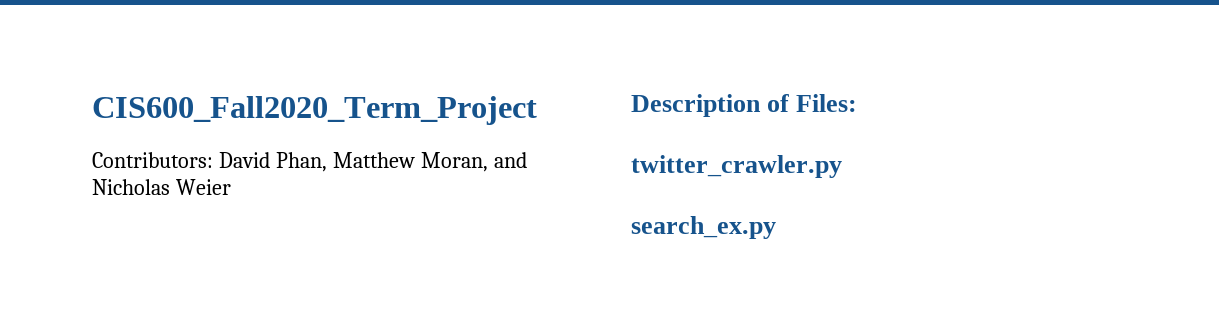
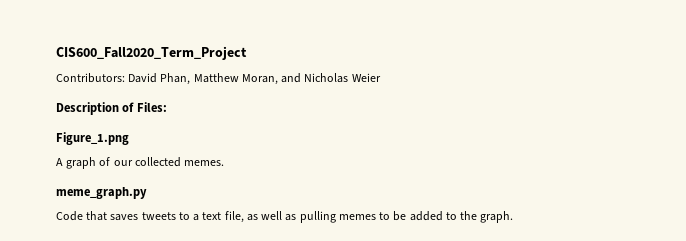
- twitter_crawler.py
- search_ex.py
+ Figure_1.png
+ A graph of our collected memes.
+ meme_graph.py
+ Code that saves tweets to a text file, as well as pulling memes to be added to the graph.

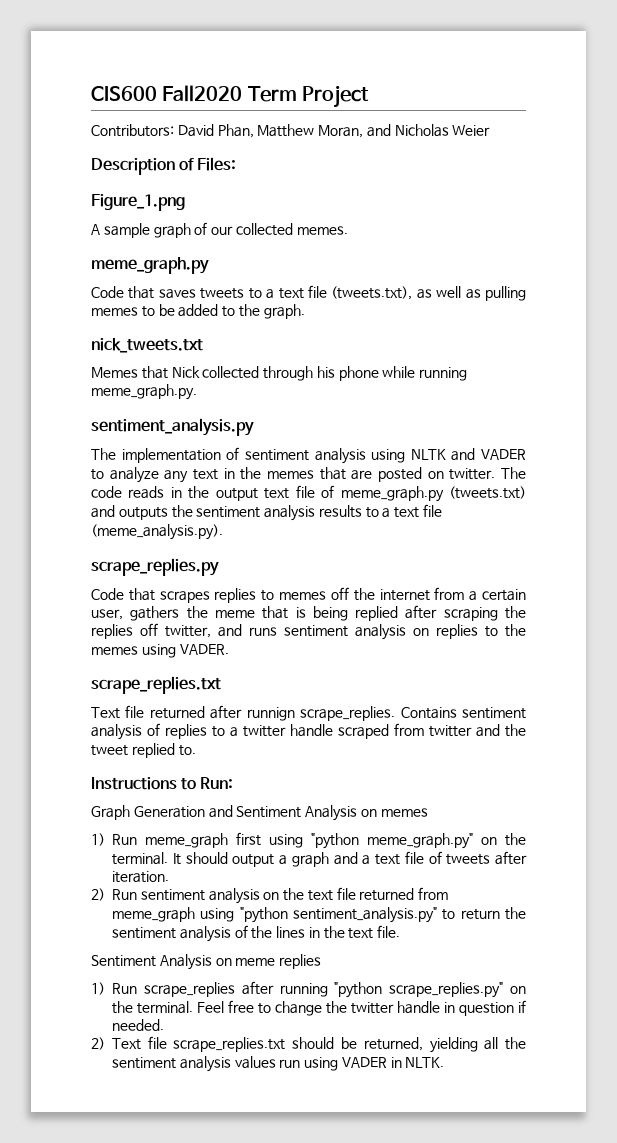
- CIS600_Fall2020_Term_Project
+ CIS600 Fall2020 Term Project
- A graph of our collected memes.
+ A sample graph of our collected memes.
- Code that saves tweets to a text file, as well as pulling memes to be added to the graph.
+ Code that saves tweets to a text file (tweets.txt), as well as pulling memes to be added to the graph.
+ nick_tweets.txt
+ Memes that Nick collected through his phone while running meme_graph.py.
+ sentiment_analysis.py
+ The implementation of sentiment analysis using NLTK and VADER to analyze any text in the memes that are posted on twitter. The code reads in the output text file of meme_graph.py (tweets.txt) and outputs the sentiment analysis results to a text file (meme_analysis.py).
+ scrape_replies.py
+ Code that scrapes replies to memes off the internet from a certain user, gathers the meme that is being replied after scraping the replies off twitter, and runs sentiment analysis on replies to the memes using VADER.
+ scrape_replies.txt
+ Text file returned after runnign scrape_replies. Contains sentiment analysis of replies to a twitter handle scraped from twitter and the tweet replied to.
+ Instructions to Run:
+ Graph Generation and Sentiment Analysis on memes
+ 1) Run meme_graph first using "python meme_graph.py" on the terminal. It should output a graph and a text file of tweets after iteration.
+ 2) Run sentiment analysis on the text file returned from meme_graph using "python sentiment_analysis.py" to return the sentiment analysis of the lines in the text file.
+ Sentiment Analysis on meme replies
+ 1) Run scrape_replies after running "python scrape_replies.py" on the terminal. Feel free to change the twitter handle in question if needed.
+ 2) Text file scrape_replies.txt should be returned, yielding all the sentiment analysis values run using VADER in NLTK.

